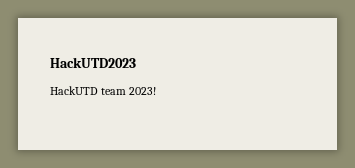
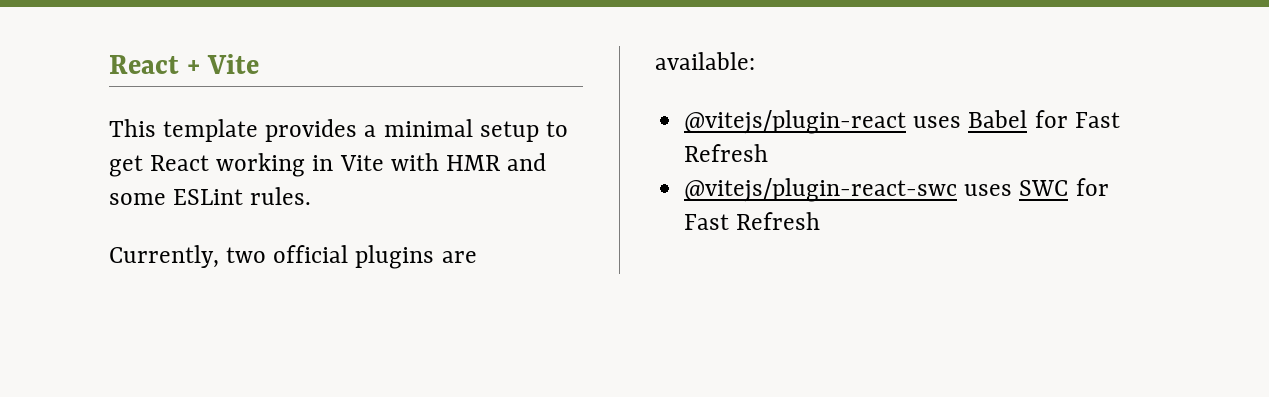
- HackUTD2023
- HackUTD team 2023!
+ React + Vite
+ This template provides a minimal setup to get React working in Vite with HMR and some ESLint rules.
+ Currently, two official plugins are available:
+ @vitejs/plugin-react uses Babel for Fast Refresh
+ @vitejs/plugin-react-swc uses SWC for Fast Refresh

